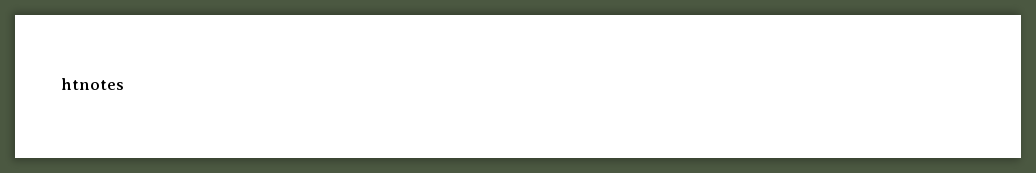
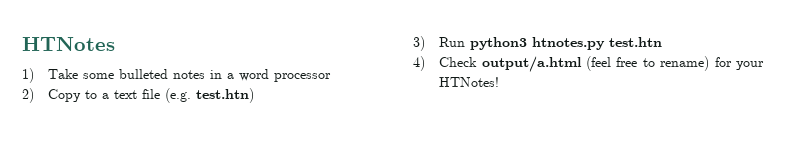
- htnotes
+ HTNotes
+ 1) Take some bulleted notes in a word processor
+ 2) Copy to a text file (e.g. test.htn)
+ 3) Run python3 htnotes.py test.htn
+ 4) Check output/a.html (feel free to rename) for your HTNotes!

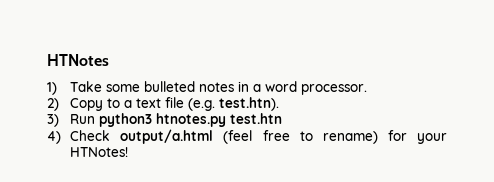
- 1) Take some bulleted notes in a word processor
+ 1) Take some bulleted notes in a word processor.
- 2) Copy to a text file (e.g. test.htn)
+ 2) Copy to a text file (e.g. test.htn).

